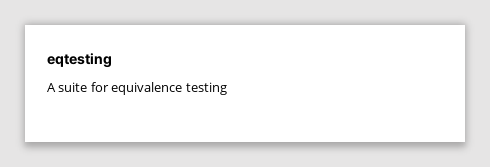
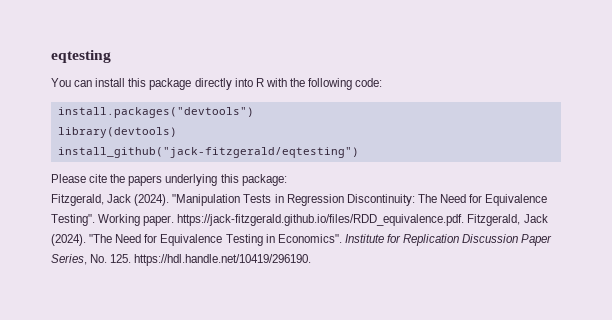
- A suite for equivalence testing
+ You can install this package directly into R with the following code:
+ install.packages("devtools")
+ library(devtools)
+ install_github("jack-fitzgerald/eqtesting")
+ Please cite the papers underlying this package:
+ Fitzgerald, Jack (2024). "Manipulation Tests in Regression Discontinuity: The Need for Equivalence Testing". Working paper. https://jack-fitzgerald.github.io/files/RDD_equivalence.pdf. Fitzgerald, Jack (2024). "The Need for Equivalence Testing in Economics". Institute for Replication Discussion Paper Series, No. 125. https://hdl.handle.net/10419/296190.

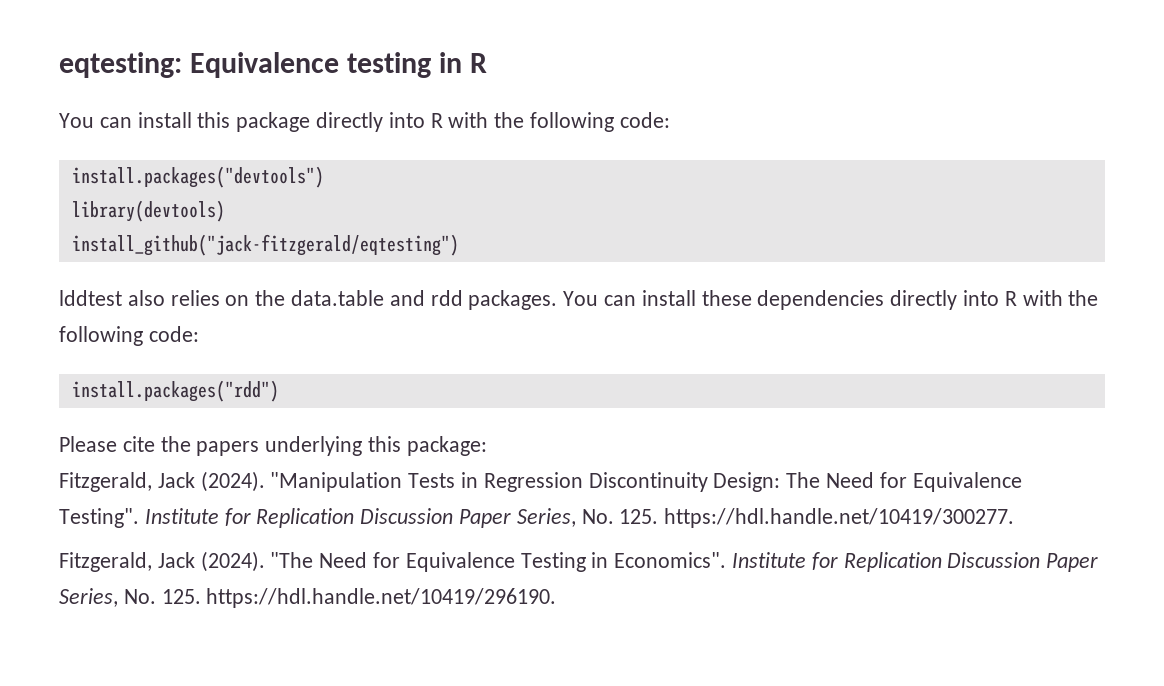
- eqtesting
+ eqtesting: Equivalence testing in R
+ lddtest also relies on the data.table and rdd packages. You can install these dependencies directly into R with the following code:
+ install.packages("rdd")
- "Manipulation Tests in Regression Discontinuity: The Need for Equivalence Testing".
+ "Manipulation Tests in Regression Discontinuity Design: The Need for Equivalence Testing".
- Working paper. https://jack-fitzgerald.github.io/files/RDD_equivalence.pdf. Fitzgerald, Jack (2024).
+ Institute for Replication Discussion Paper Series, No. 125. https://hdl.handle.net/10419/300277.
+ Fitzgerald, Jack (2024).

